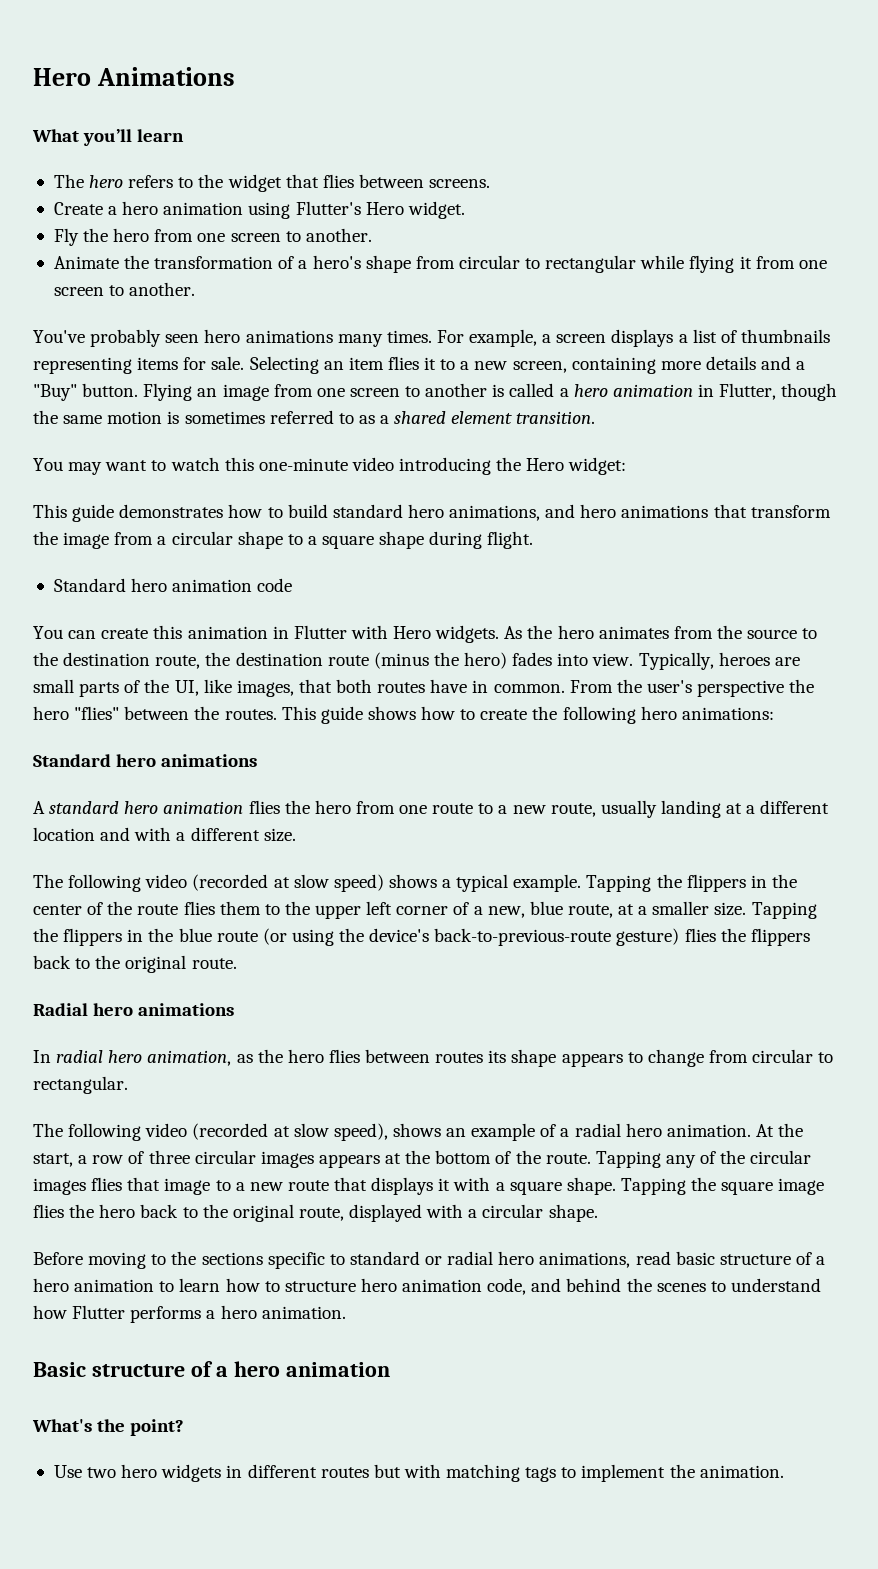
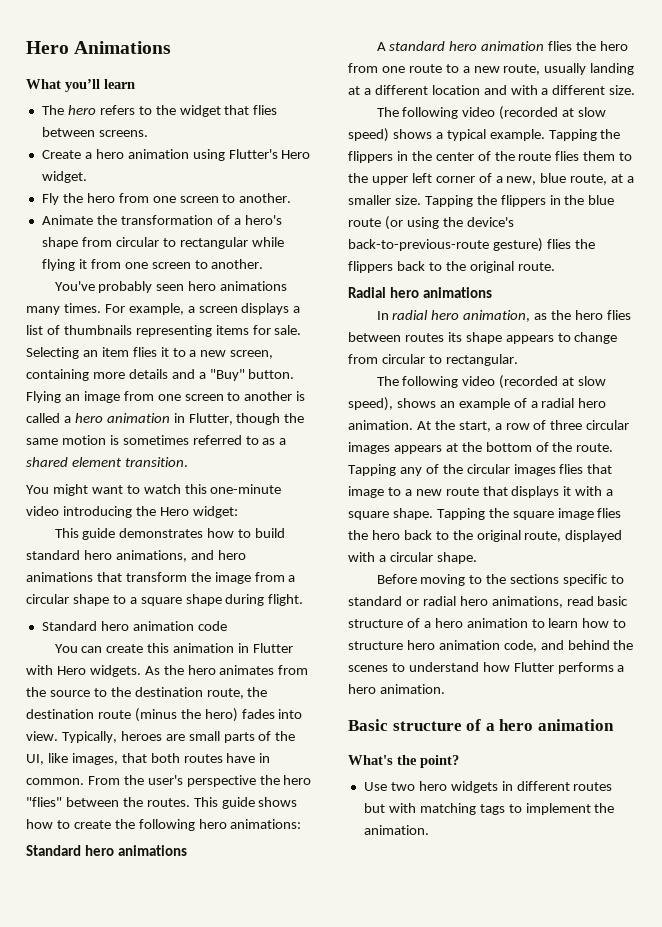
- You may want to watch this one-minute video introducing the Hero widget:
+ You might want to watch this one-minute video introducing the Hero widget:

